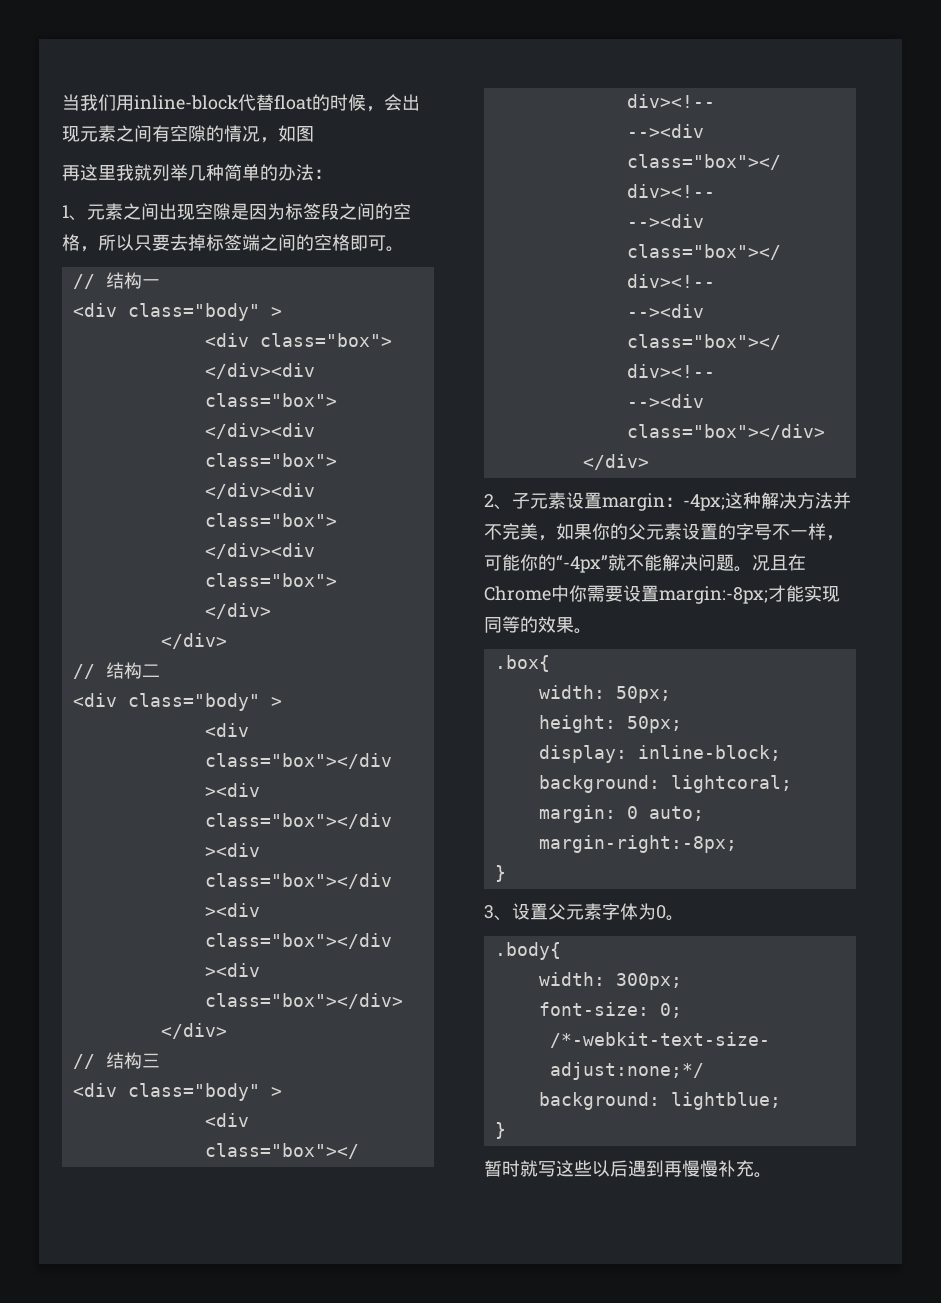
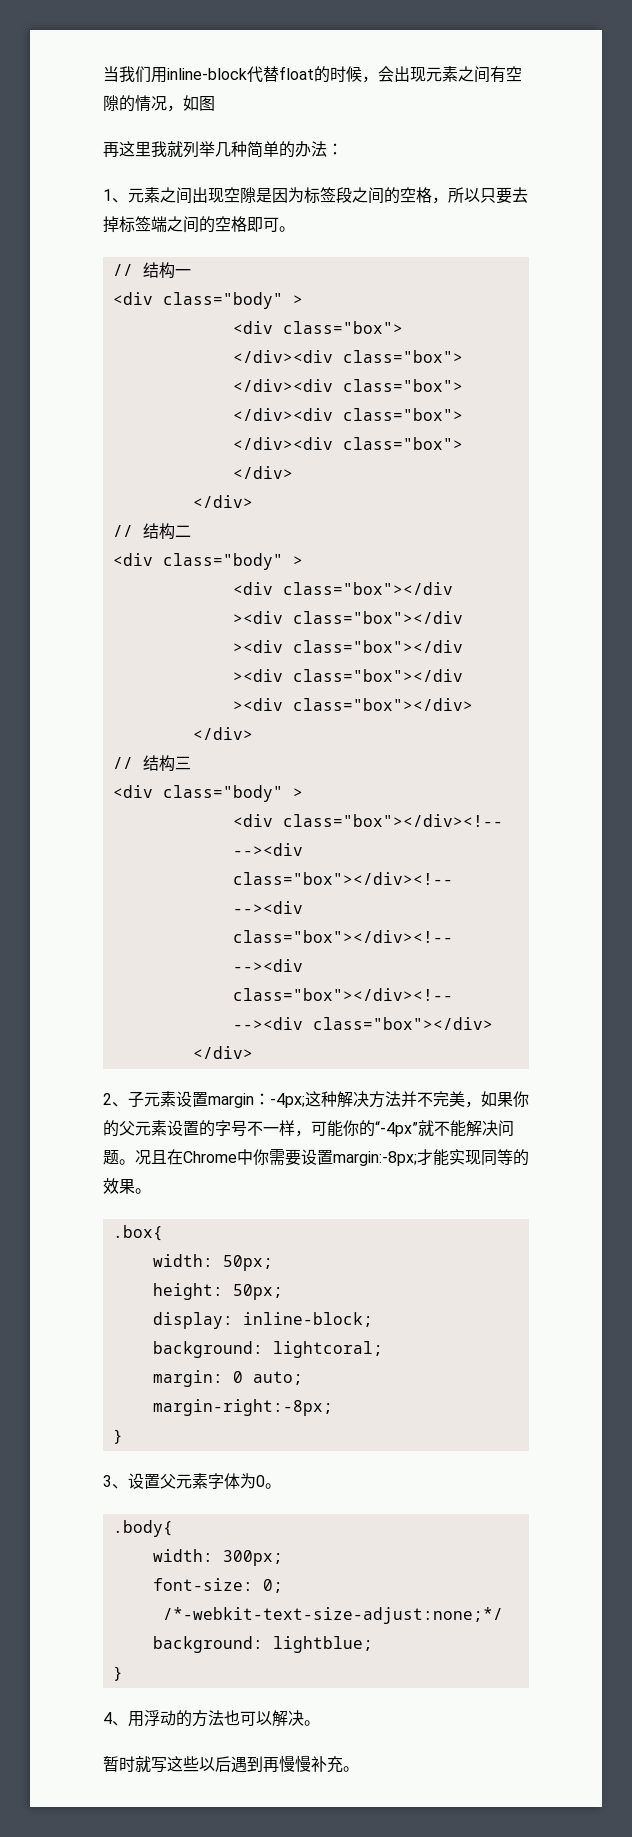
+ 4、用浮动的方法也可以解决。

